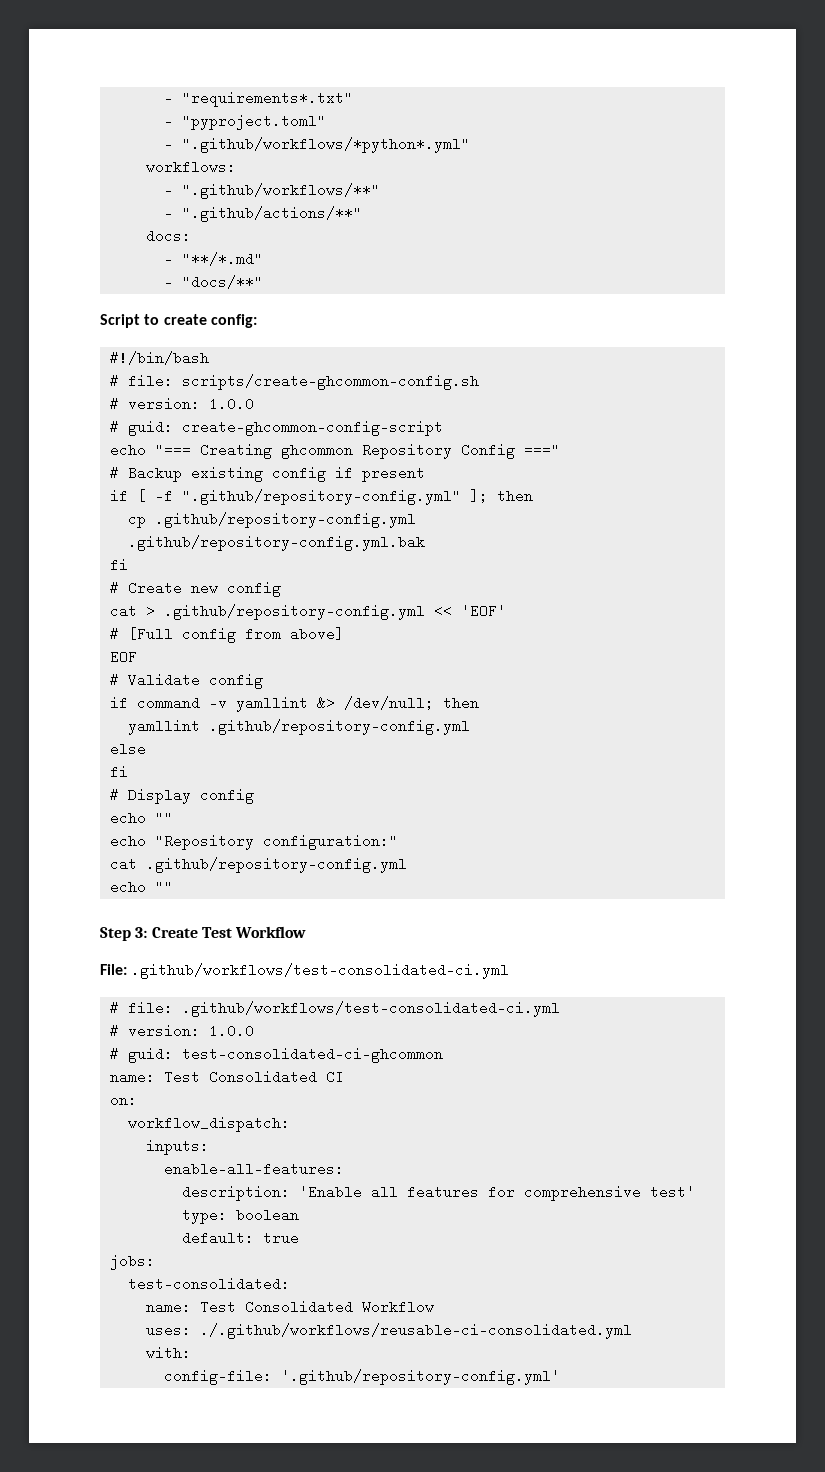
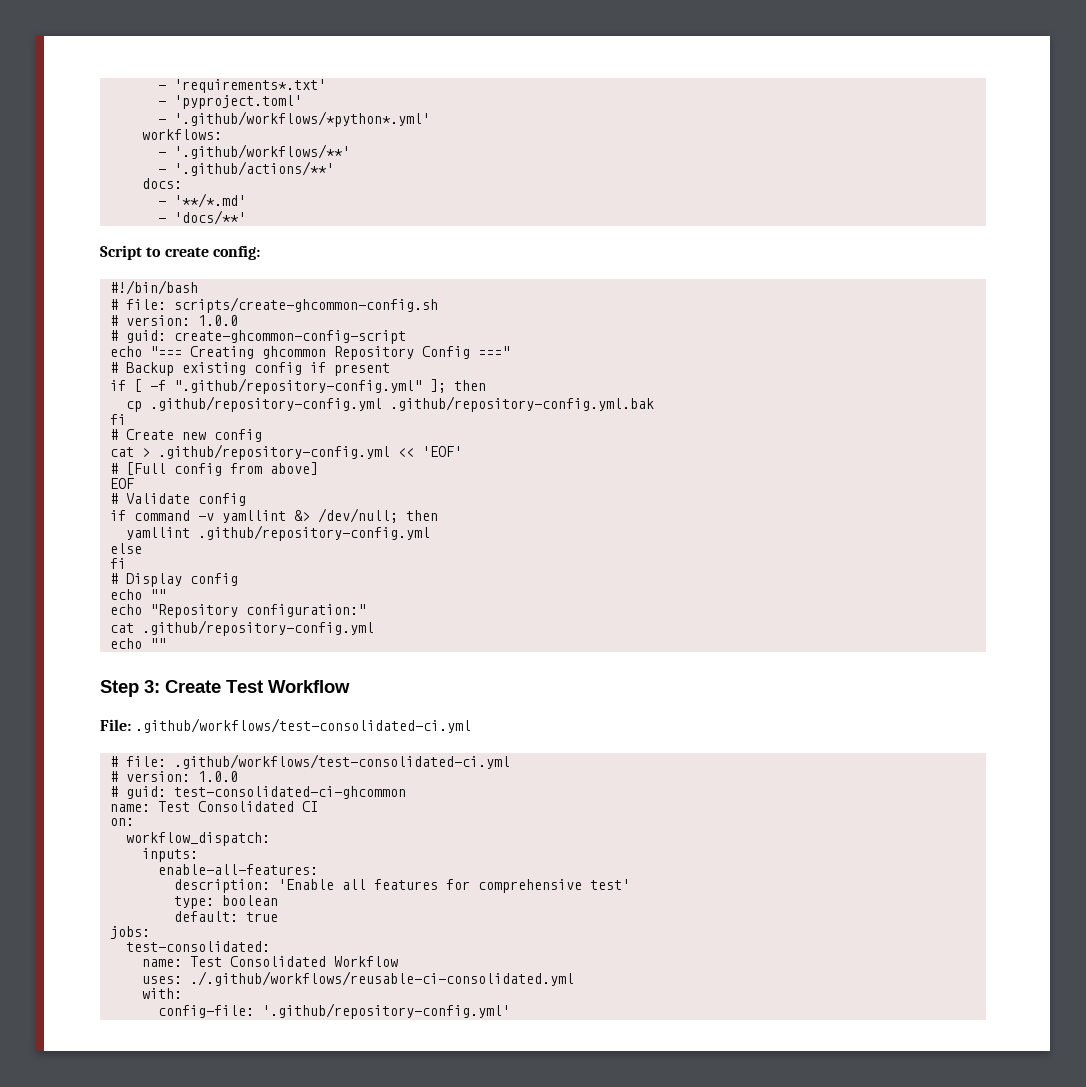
- - "requirements*.txt"
- - "pyproject.toml"
- - ".github/workflows/*python*.yml"
+ - 'requirements*.txt'
+ - 'pyproject.toml'
+ - '.github/workflows/*python*.yml'
- - ".github/workflows/**"
- - ".github/actions/**"
+ - '.github/workflows/**'
+ - '.github/actions/**'
- - "**/*.md"
- - "docs/**"
+ - '**/*.md'
+ - 'docs/**'

